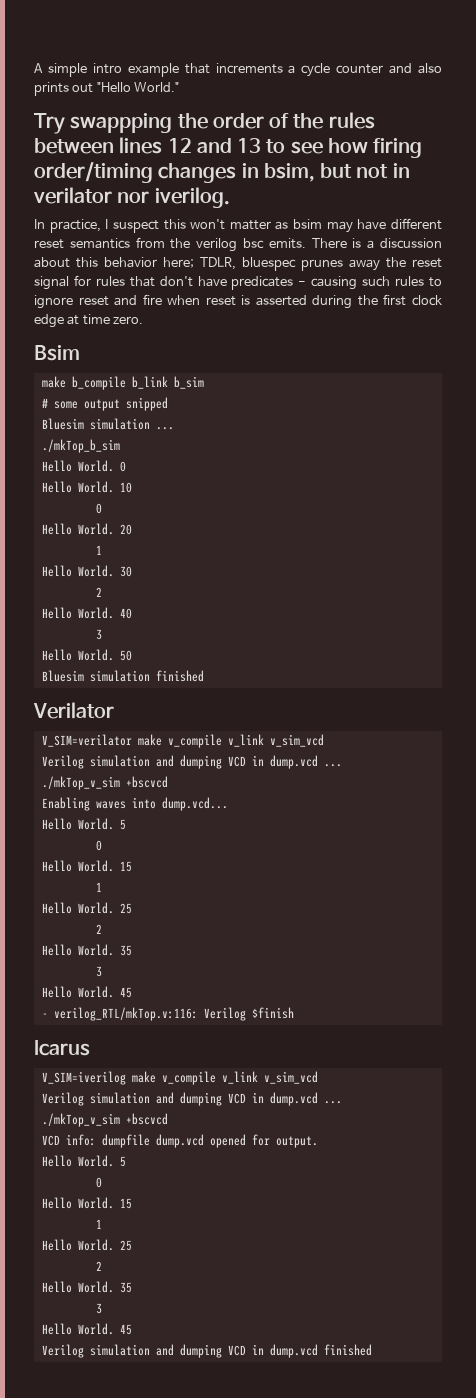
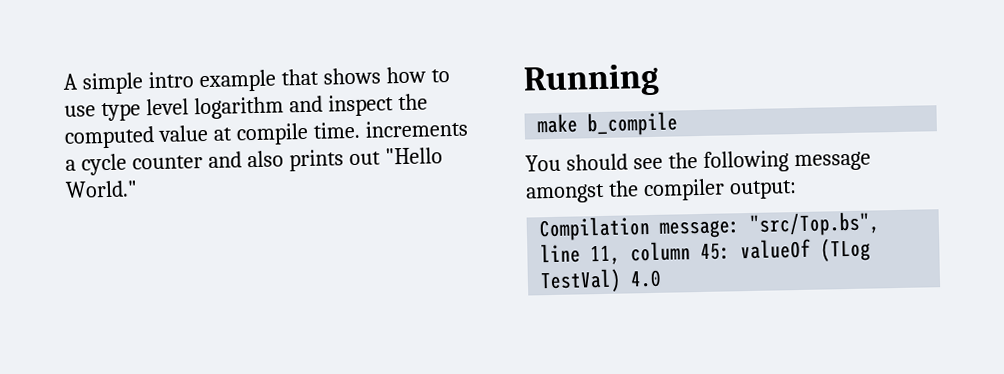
- A simple intro example that increments a cycle counter and also prints out "Hello World."
+ A simple intro example that shows how to use type level logarithm and inspect the computed value at compile time. increments a cycle counter and also prints out "Hello World."
- Try swappping the order of the rules between lines 12 and 13 to see how firing order/timing changes in bsim, but not in verilator nor iverilog.
- In practice, I suspect this won't matter as bsim may have different reset semantics from the verilog bsc emits. There is a discussion about this behavior here; TDLR, bluespec prunes away the reset signal for rules that don't have predicates - causing such rules to ignore reset and fire when reset is asserted during the first clock edge at time zero.
- Bsim
- make b_compile b_link b_sim
- # some output snipped
- Bluesim simulation ...
- ./mkTop_b_sim
- Hello World. 0
- Hello World. 10
- 0
- Hello World. 20
- 1
- Hello World. 30
- 2
- Hello World. 40
- 3
- Hello World. 50
- Bluesim simulation finished
- Verilator
- V_SIM=verilator make v_compile v_link v_sim_vcd
- Verilog simulation and dumping VCD in dump.vcd ...
- ./mkTop_v_sim +bscvcd
- Enabling waves into dump.vcd...
- Hello World. 5
- 0
- Hello World. 15
- 1
- Hello World. 25
- 2
- Hello World. 35
- 3
- Hello World. 45
- - verilog_RTL/mkTop.v:116: Verilog $finish
- Icarus
- V_SIM=iverilog make v_compile v_link v_sim_vcd
- Verilog simulation and dumping VCD in dump.vcd ...
- ./mkTop_v_sim +bscvcd
- VCD info: dumpfile dump.vcd opened for output.
- Hello World. 5
- 0
- Hello World. 15
- 1
- Hello World. 25
- 2
- Hello World. 35
- 3
- Hello World. 45
- Verilog simulation and dumping VCD in dump.vcd finished
+ Running
+ make b_compile
+ You should see the following message amongst the compiler output:
+ Compilation message: "src/Top.bs", line 11, column 45: valueOf (TLog TestVal) 4.0

